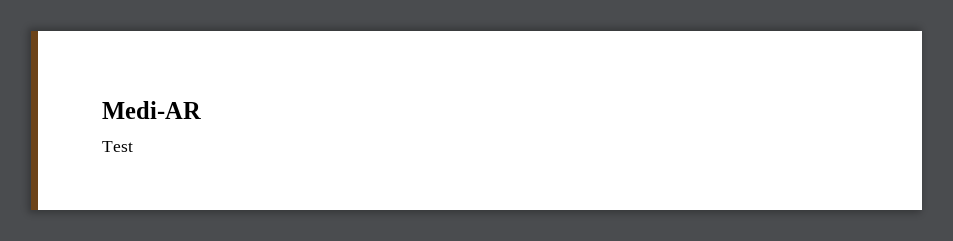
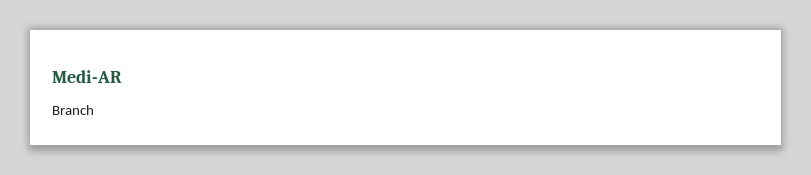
- Test
+ Branch

